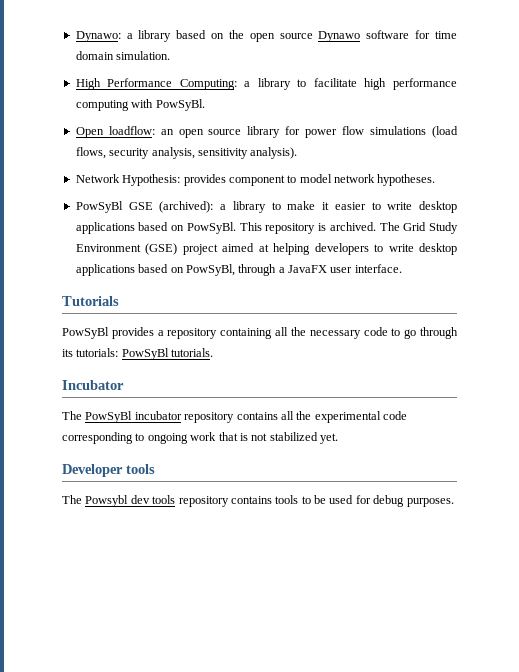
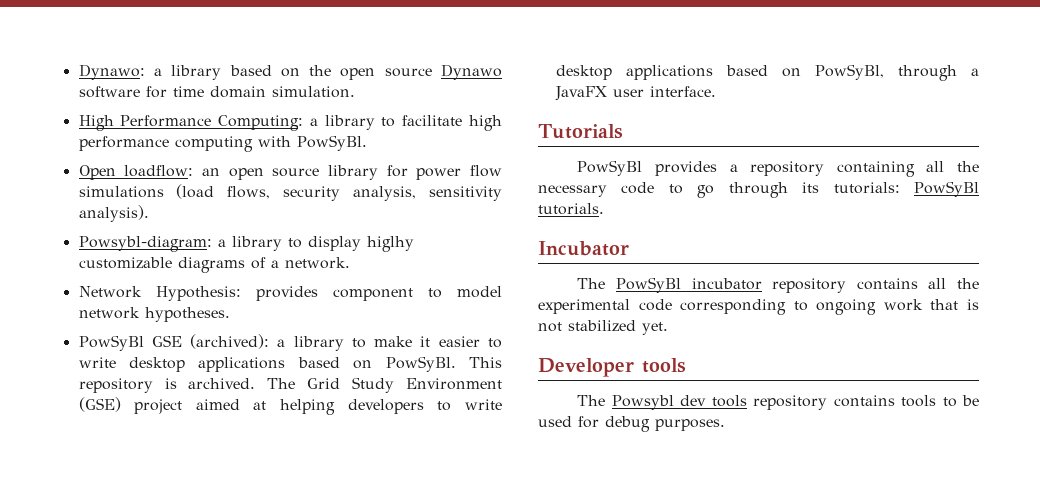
+ Powsybl-diagram: a library to display higlhy customizable diagrams of a network.

